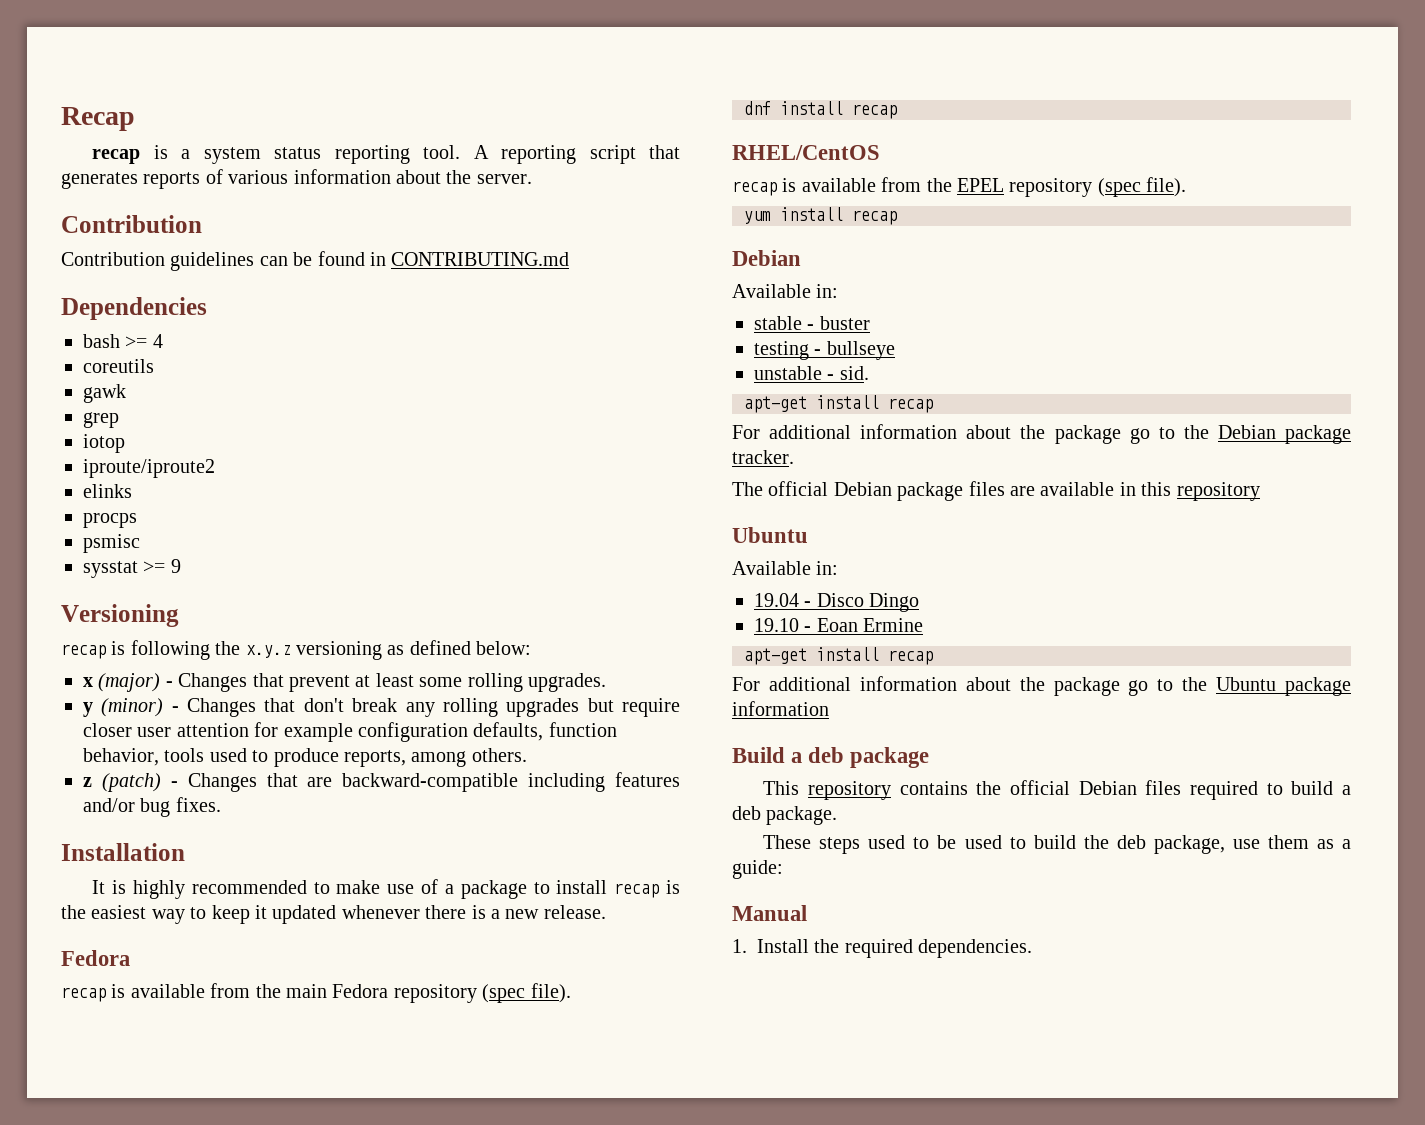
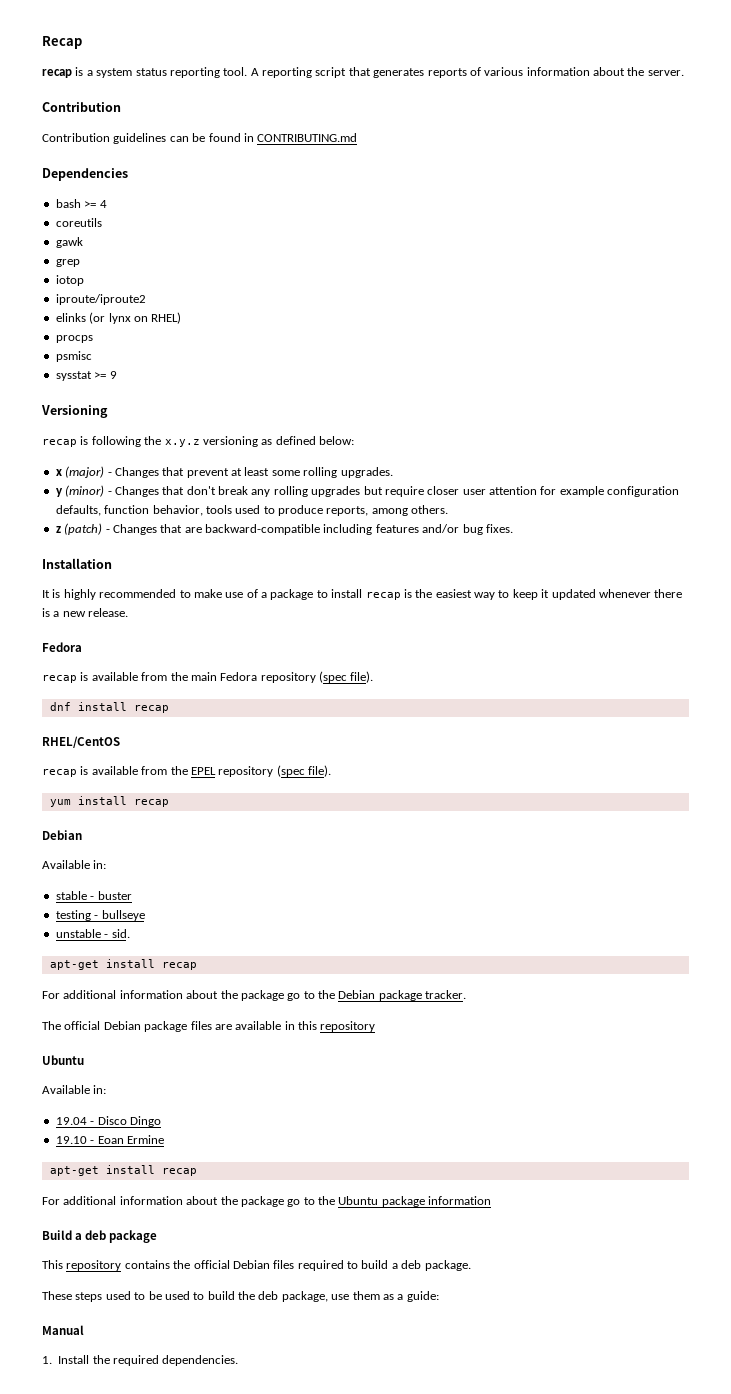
- elinks
+ elinks (or lynx on RHEL)

